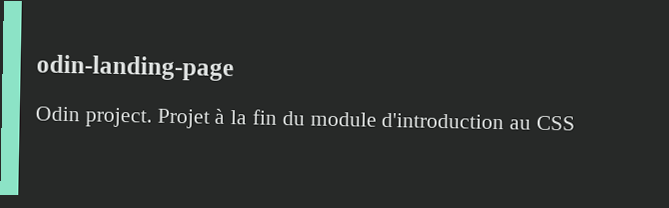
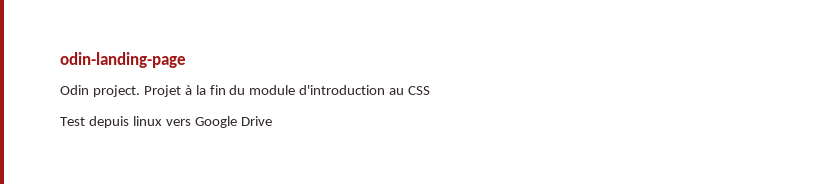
+ Test depuis linux vers Google Drive

